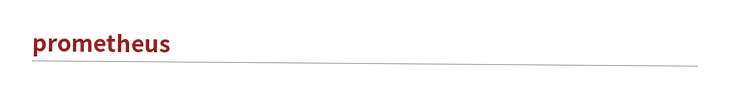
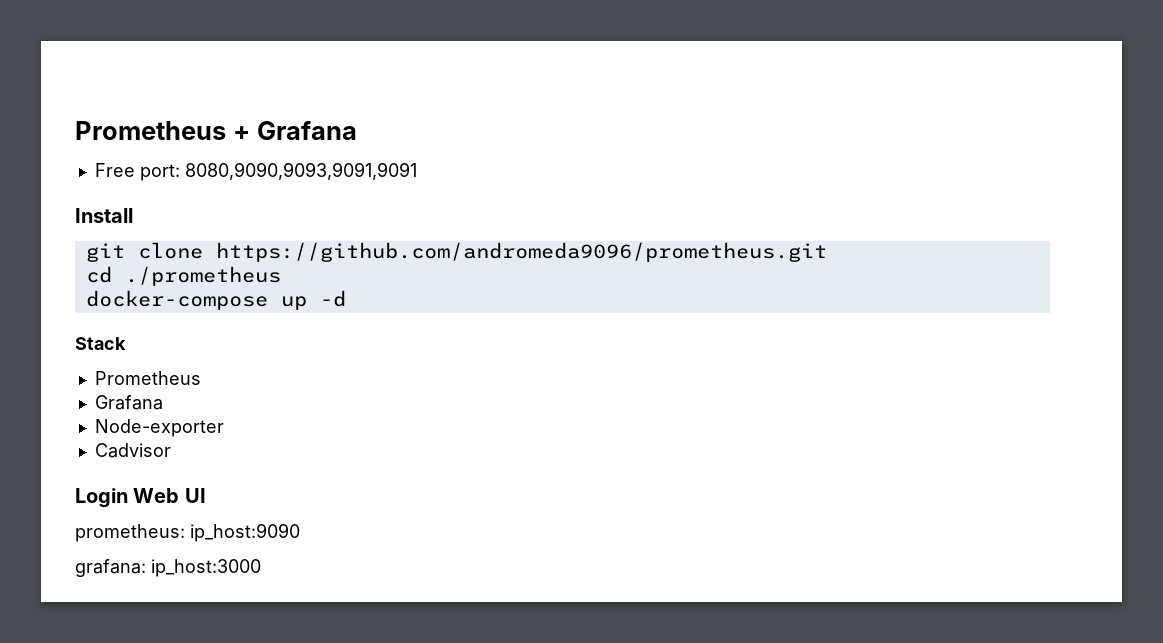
- prometheus
+ Prometheus + Grafana
+ Free port: 8080,9090,9093,9091,9091
+ Install
+ git clone https://github.com/andromeda9096/prometheus.git
+ cd ./prometheus
+ docker-compose up -d
+ Stack
+ Prometheus
+ Grafana
+ Node-exporter
+ Cadvisor
+ Login Web UI
+ prometheus: ip_host:9090
+ grafana: ip_host:3000

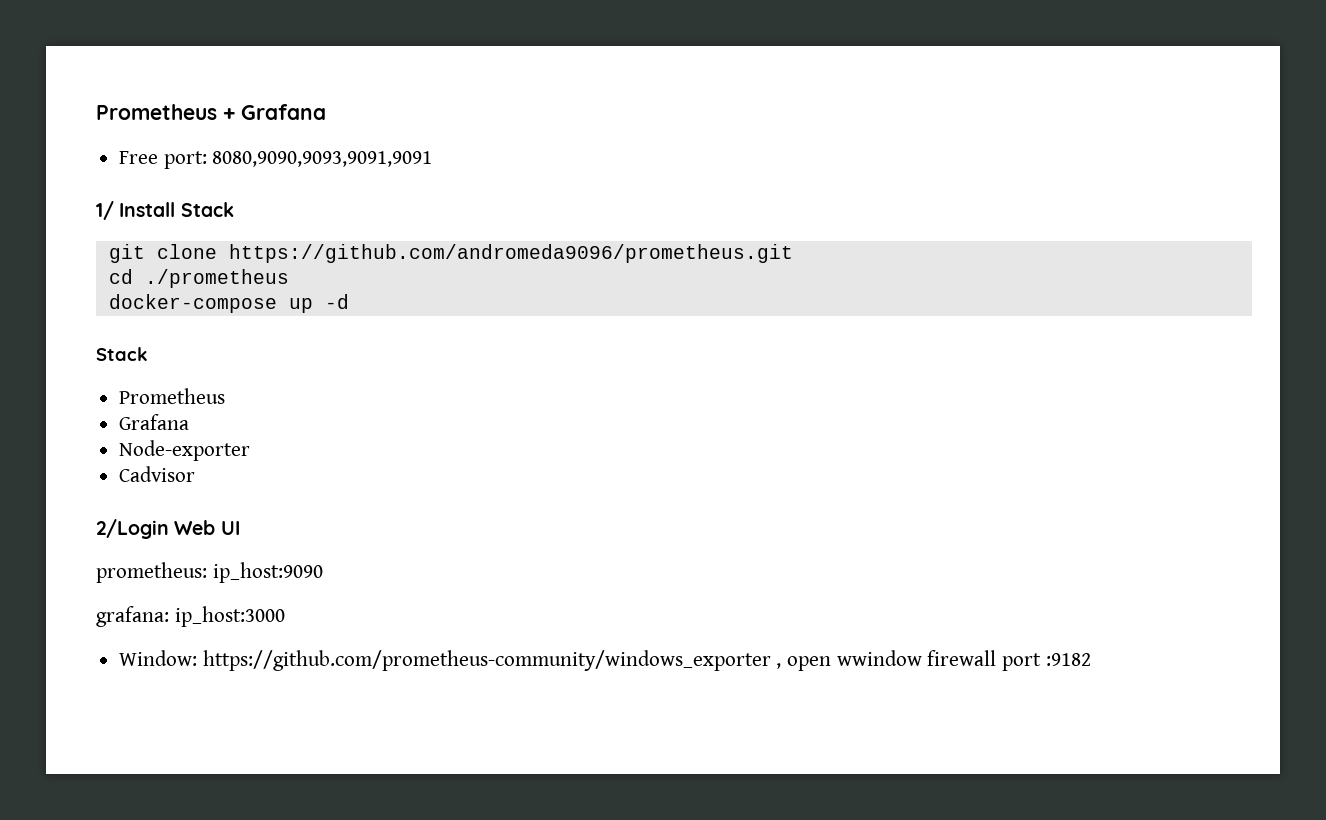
- Install
+ 1/ Install Stack
- Login Web UI
+ 2/Login Web UI
+ Window: https://github.com/prometheus-community/windows_exporter , open wwindow firewall port :9182

